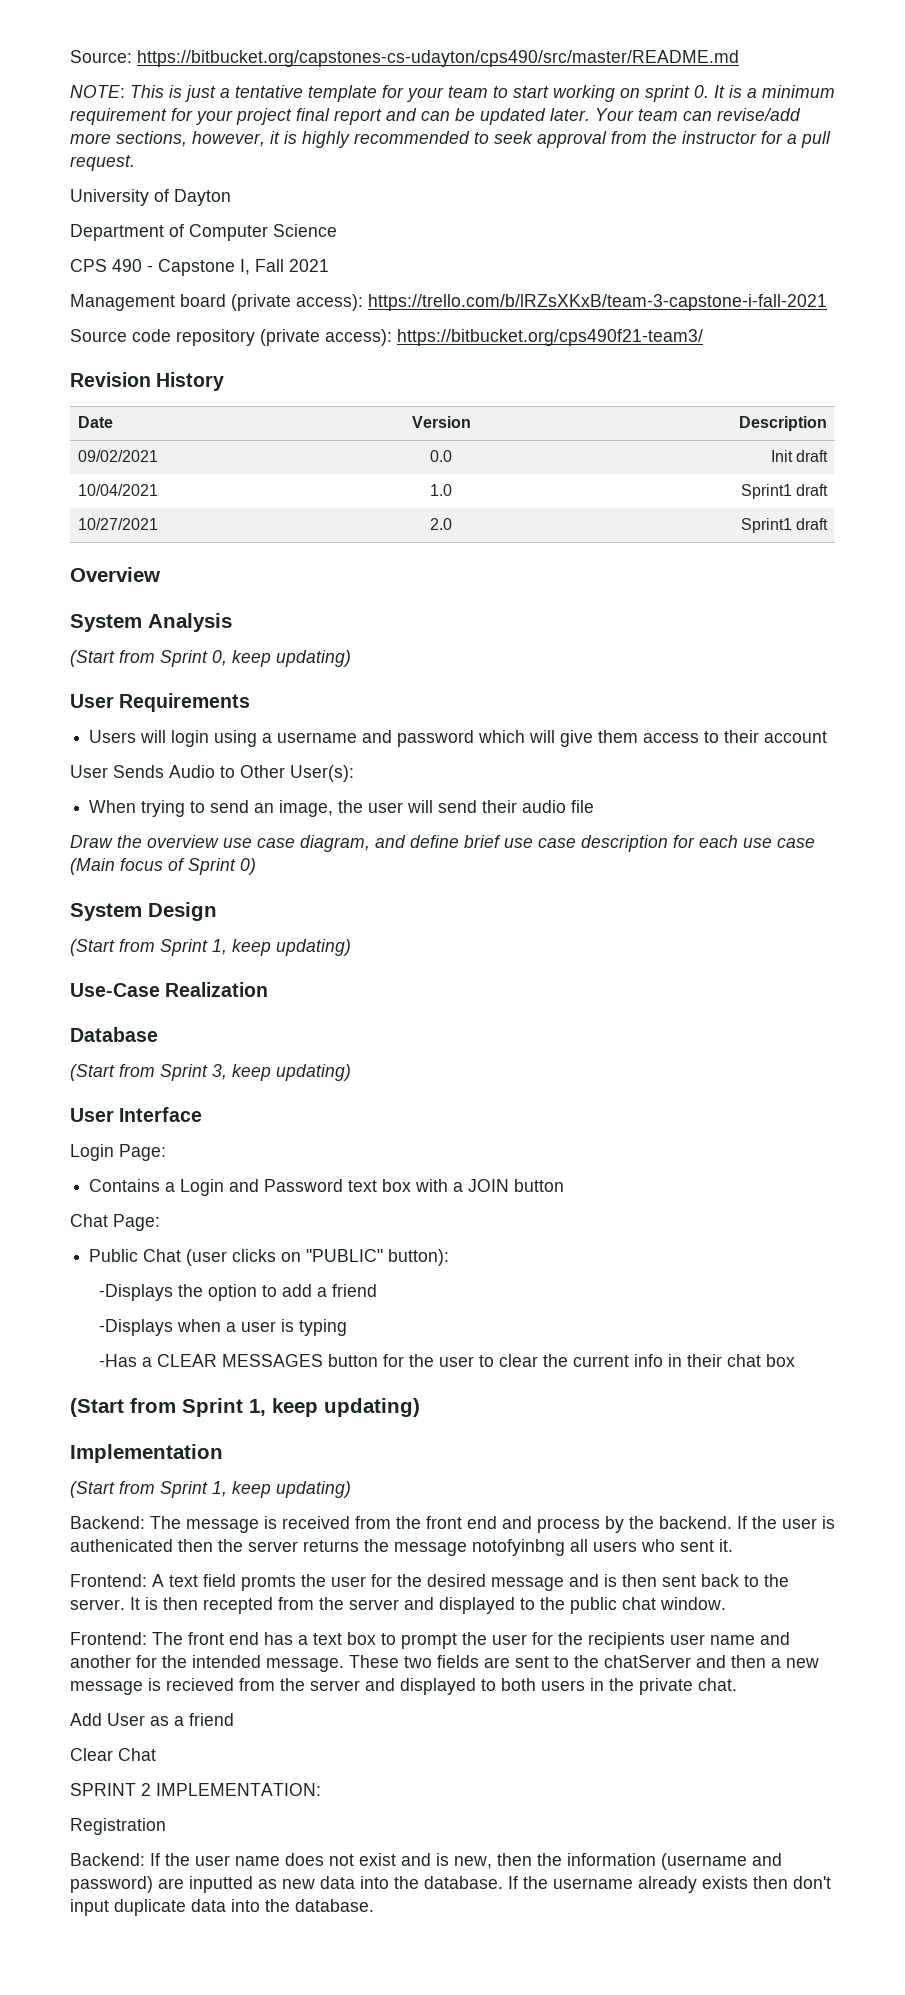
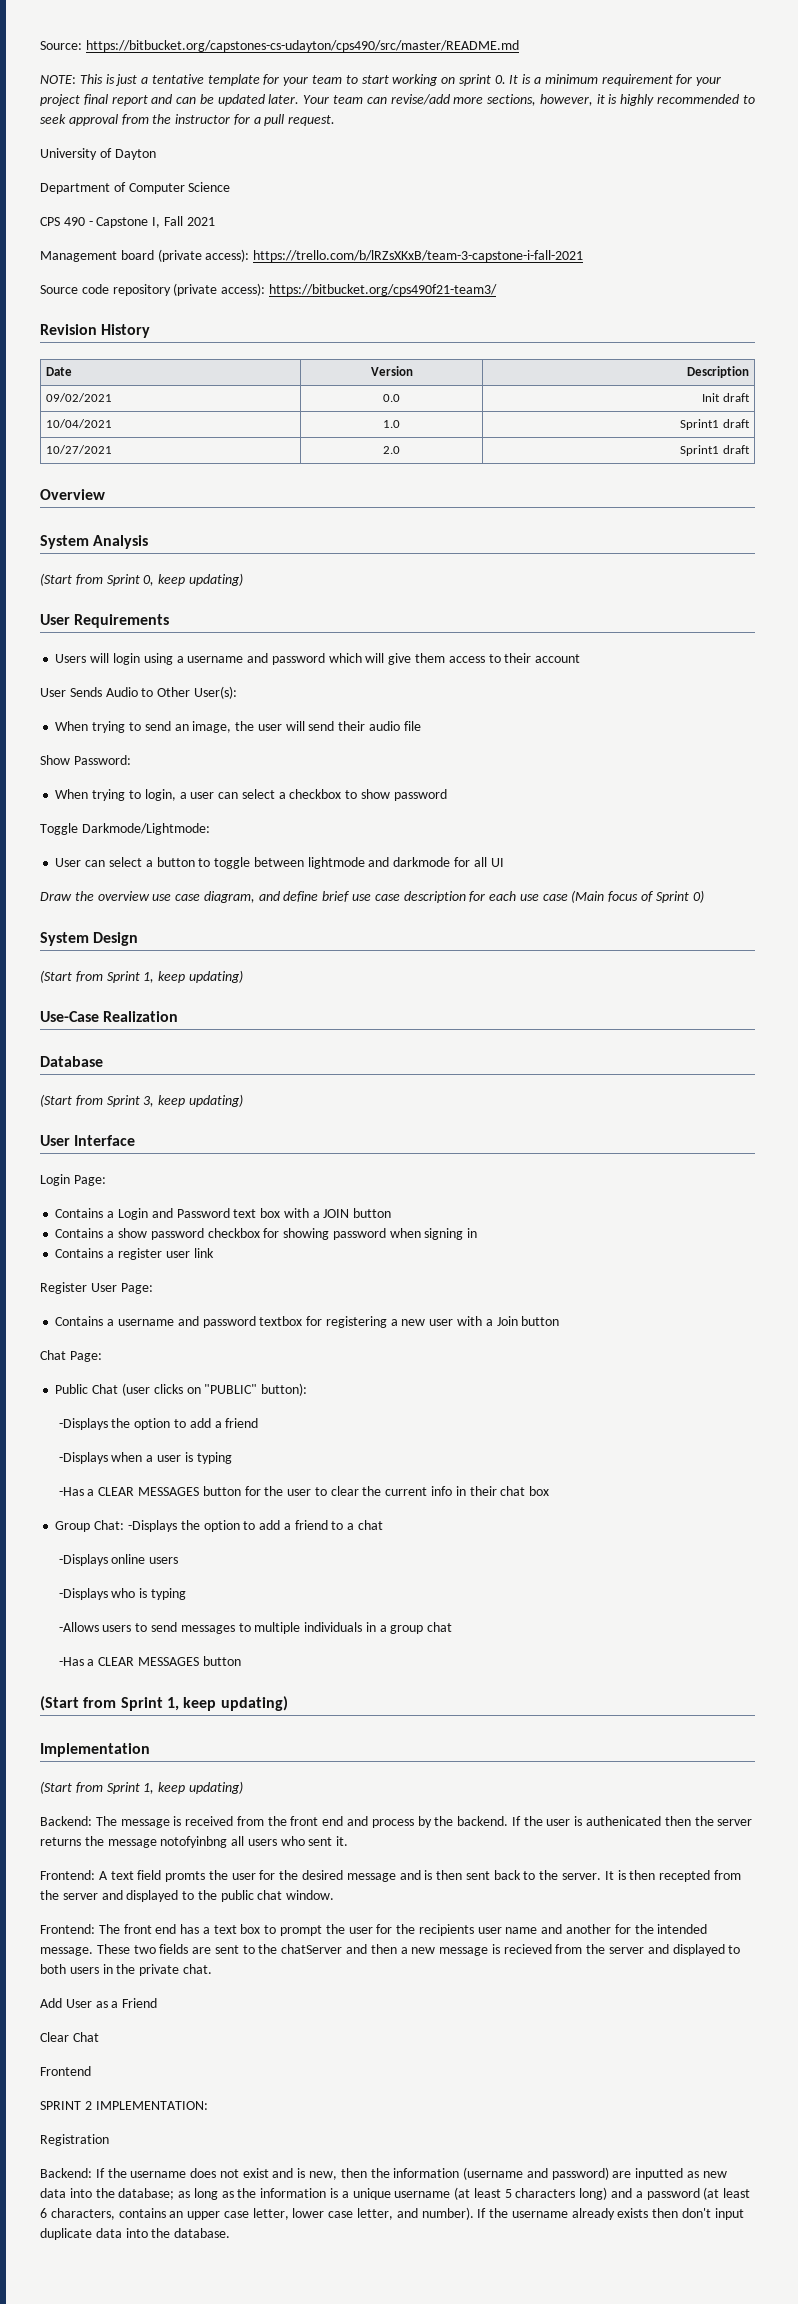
+ Show Password:
+ When trying to login, a user can select a checkbox to show password
+ Toggle Darkmode/Lightmode:
+ User can select a button to toggle between lightmode and darkmode for all UI
+ Contains a show password checkbox for showing password when signing in
+ Contains a register user link
+ Register User Page:
+ Contains a username and password textbox for registering a new user with a Join button
+ Group Chat: -Displays the option to add a friend to a chat
+ -Displays online users
+ -Displays who is typing
+ -Allows users to send messages to multiple individuals in a group chat
+ -Has a CLEAR MESSAGES button
- Add User as a friend
+ Add User as a Friend
+ Frontend
- Backend: If the user name does not exist and is new, then the information (username and password) are inputted as new data into the database.
+ Backend: If the username does not exist and is new, then the information (username and password) are inputted as new data into the database; as long as the information is a unique username (at least 5 characters long) and a password (at least 6 characters, contains an upper case letter, lower case letter, and number).

